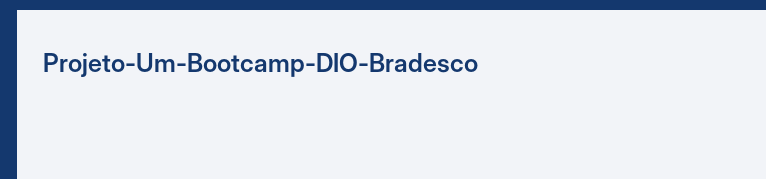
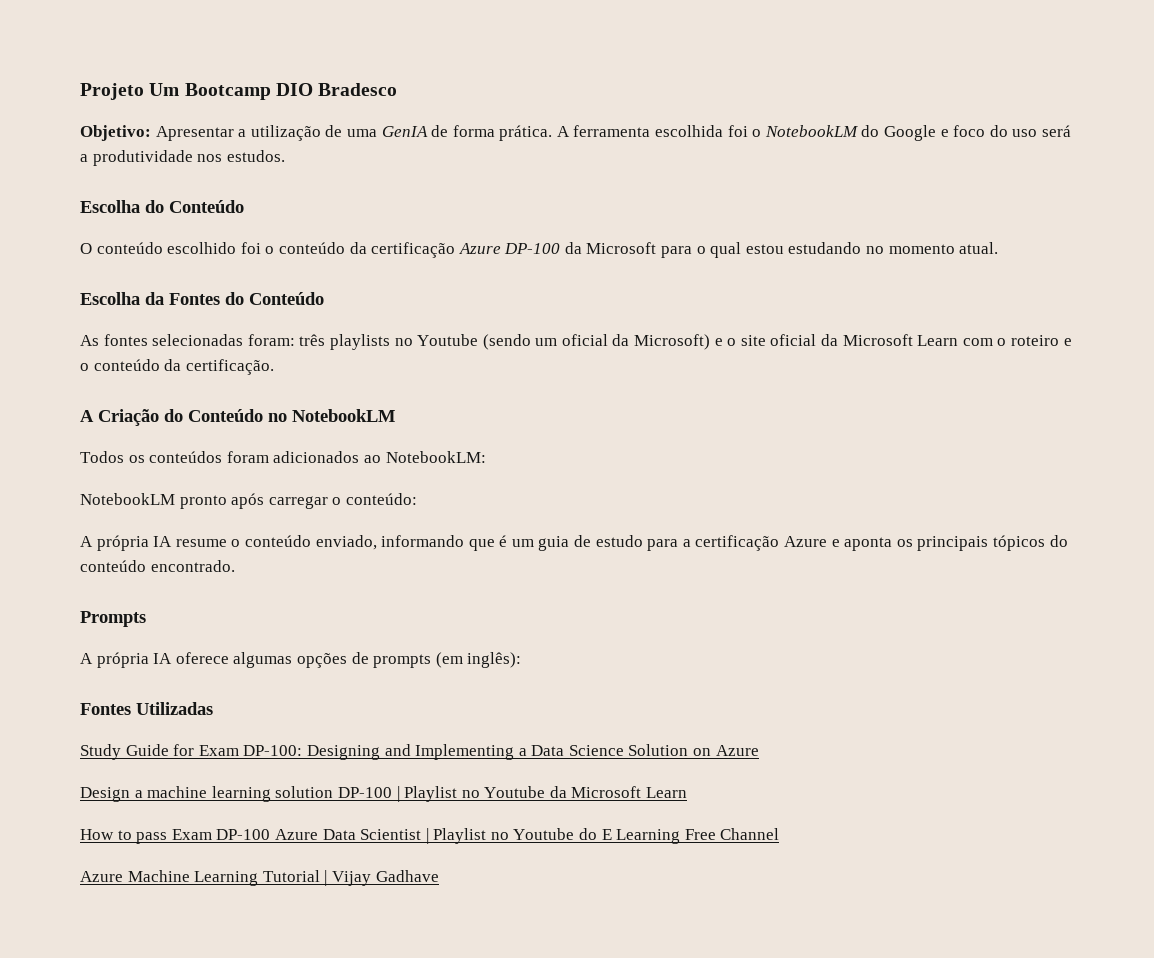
- Projeto-Um-Bootcamp-DIO-Bradesco
+ Projeto Um Bootcamp DIO Bradesco
+ Objetivo: Apresentar a utilização de uma GenIA de forma prática. A ferramenta escolhida foi o NotebookLM do Google e foco do uso será a produtividade nos estudos.
+ Escolha do Conteúdo
+ O conteúdo escolhido foi o conteúdo da certificação Azure DP-100 da Microsoft para o qual estou estudando no momento atual.
+ Escolha da Fontes do Conteúdo
+ As fontes selecionadas foram: três playlists no Youtube (sendo um oficial da Microsoft) e o site oficial da Microsoft Learn com o roteiro e o conteúdo da certificação.
+ A Criação do Conteúdo no NotebookLM
+ Todos os conteúdos foram adicionados ao NotebookLM:
+ NotebookLM pronto após carregar o conteúdo:
+ A própria IA resume o conteúdo enviado, informando que é um guia de estudo para a certificação Azure e aponta os principais tópicos do conteúdo encontrado.
+ Prompts
+ A própria IA oferece algumas opções de prompts (em inglês):
+ Fontes Utilizadas
+ Study Guide for Exam DP-100: Designing and Implementing a Data Science Solution on Azure
+ Design a machine learning solution DP-100 | Playlist no Youtube da Microsoft Learn
+ How to pass Exam DP-100 Azure Data Scientist | Playlist no Youtube do E Learning Free Channel
+ Azure Machine Learning Tutorial | Vijay Gadhave

